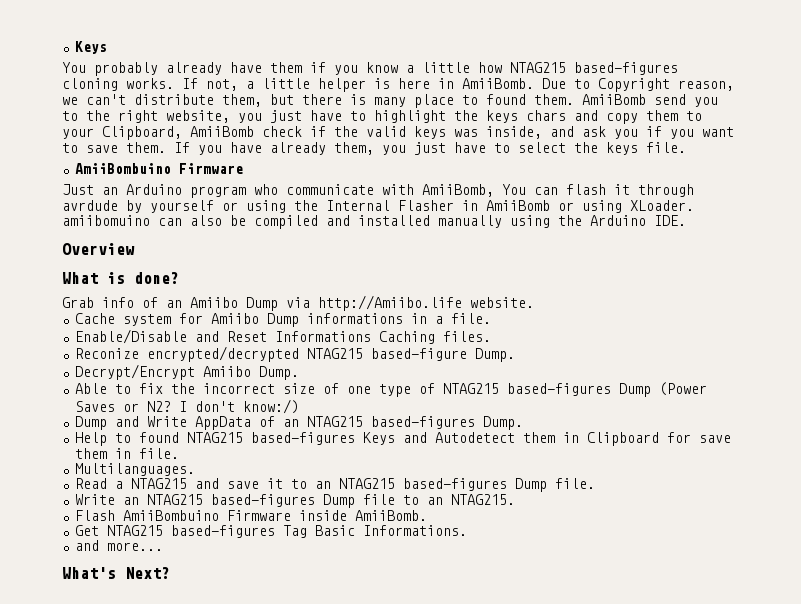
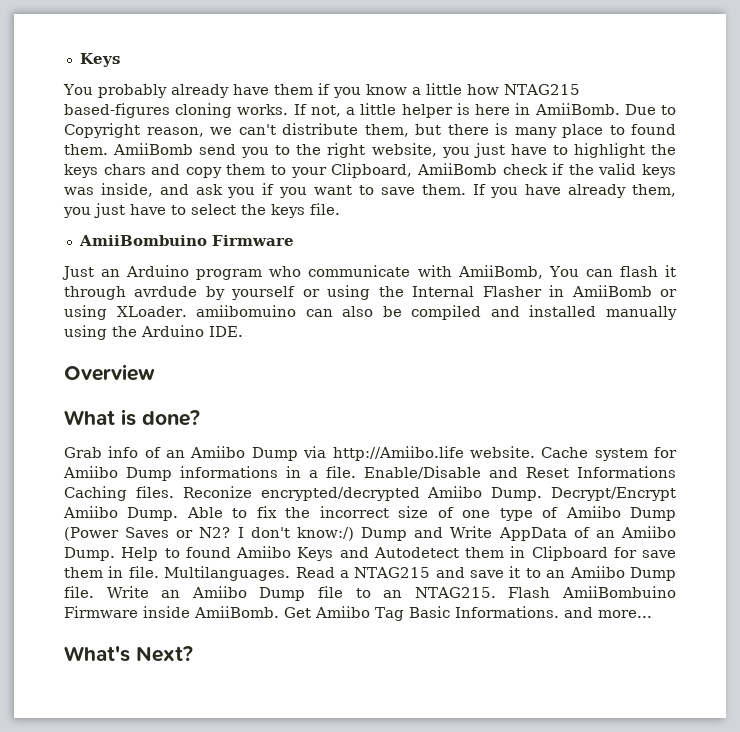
- Grab info of an Amiibo Dump via http://Amiibo.life website.
- Cache system for Amiibo Dump informations in a file.
- Enable/Disable and Reset Informations Caching files.
- Reconize encrypted/decrypted NTAG215 based-figure Dump.
- Decrypt/Encrypt Amiibo Dump.
- Able to fix the incorrect size of one type of NTAG215 based-figures Dump (Power Saves or N2?
+ Grab info of an Amiibo Dump via http://Amiibo.life website. Cache system for Amiibo Dump informations in a file. Enable/Disable and Reset Informations Caching files. Reconize encrypted/decrypted Amiibo Dump. Decrypt/Encrypt Amiibo Dump. Able to fix the incorrect size of one type of Amiibo Dump (Power Saves or N2?
- I don't know:/)
- Dump and Write AppData of an NTAG215 based-figures Dump.
- Help to found NTAG215 based-figures Keys and Autodetect them in Clipboard for save them in file.
- Multilanguages.
- Read a NTAG215 and save it to an NTAG215 based-figures Dump file.
- Write an NTAG215 based-figures Dump file to an NTAG215.
- Flash AmiiBombuino Firmware inside AmiiBomb.
- Get NTAG215 based-figures Tag Basic Informations.
- and more...
+ I don't know:/) Dump and Write AppData of an Amiibo Dump. Help to found Amiibo Keys and Autodetect them in Clipboard for save them in file. Multilanguages. Read a NTAG215 and save it to an Amiibo Dump file. Write an Amiibo Dump file to an NTAG215. Flash AmiiBombuino Firmware inside AmiiBomb. Get Amiibo Tag Basic Informations. and more...

